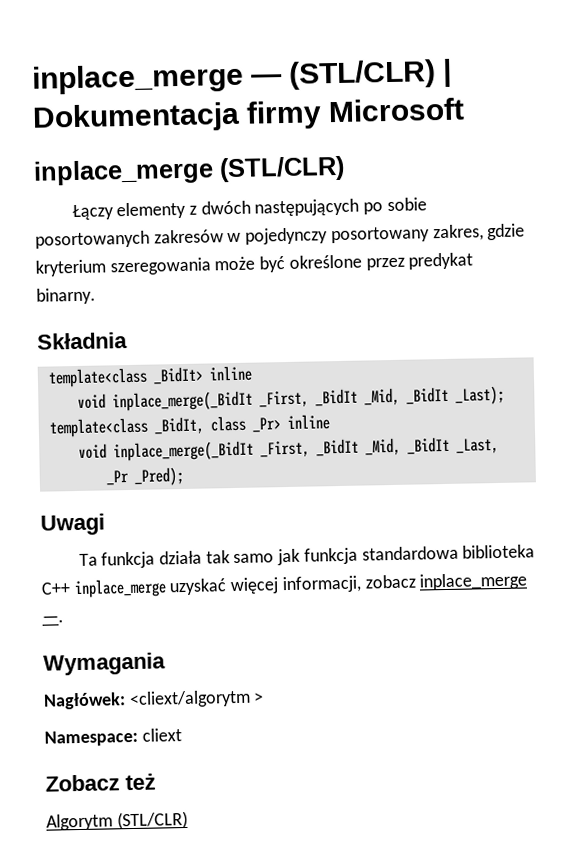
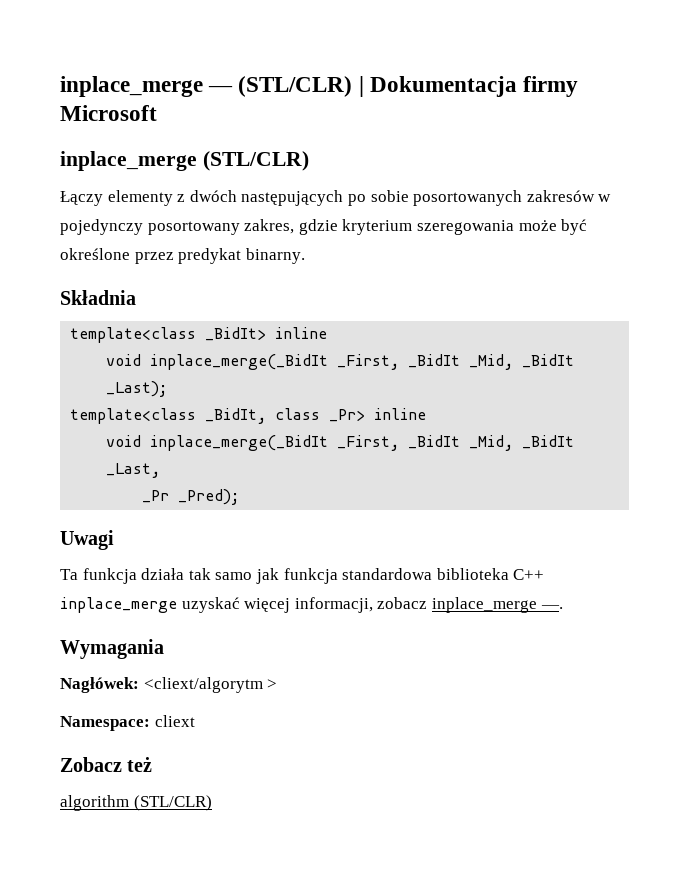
- Algorytm (STL/CLR)
+ algorithm (STL/CLR)

